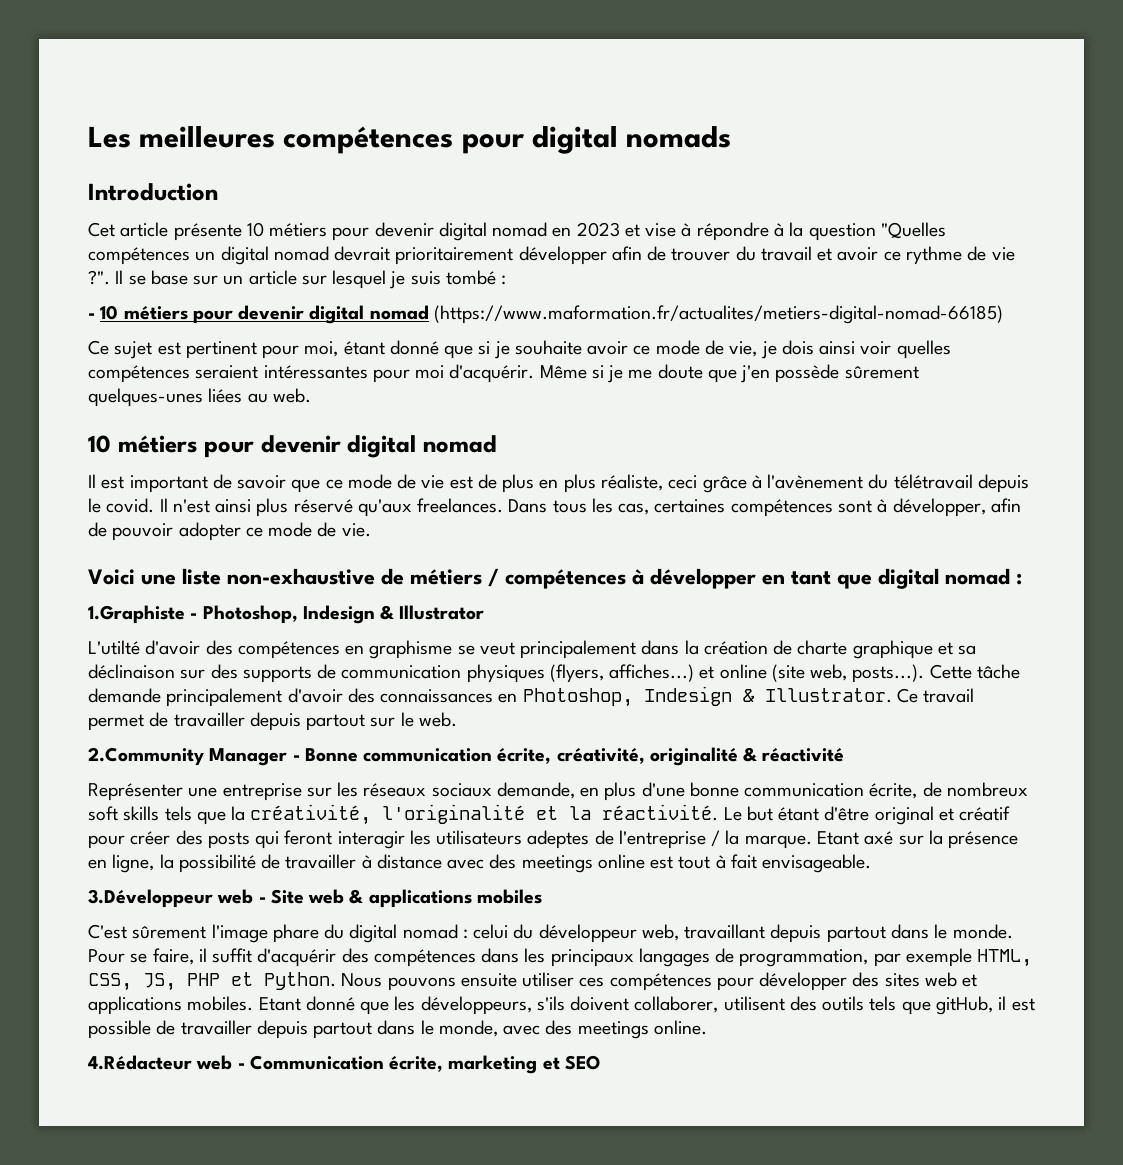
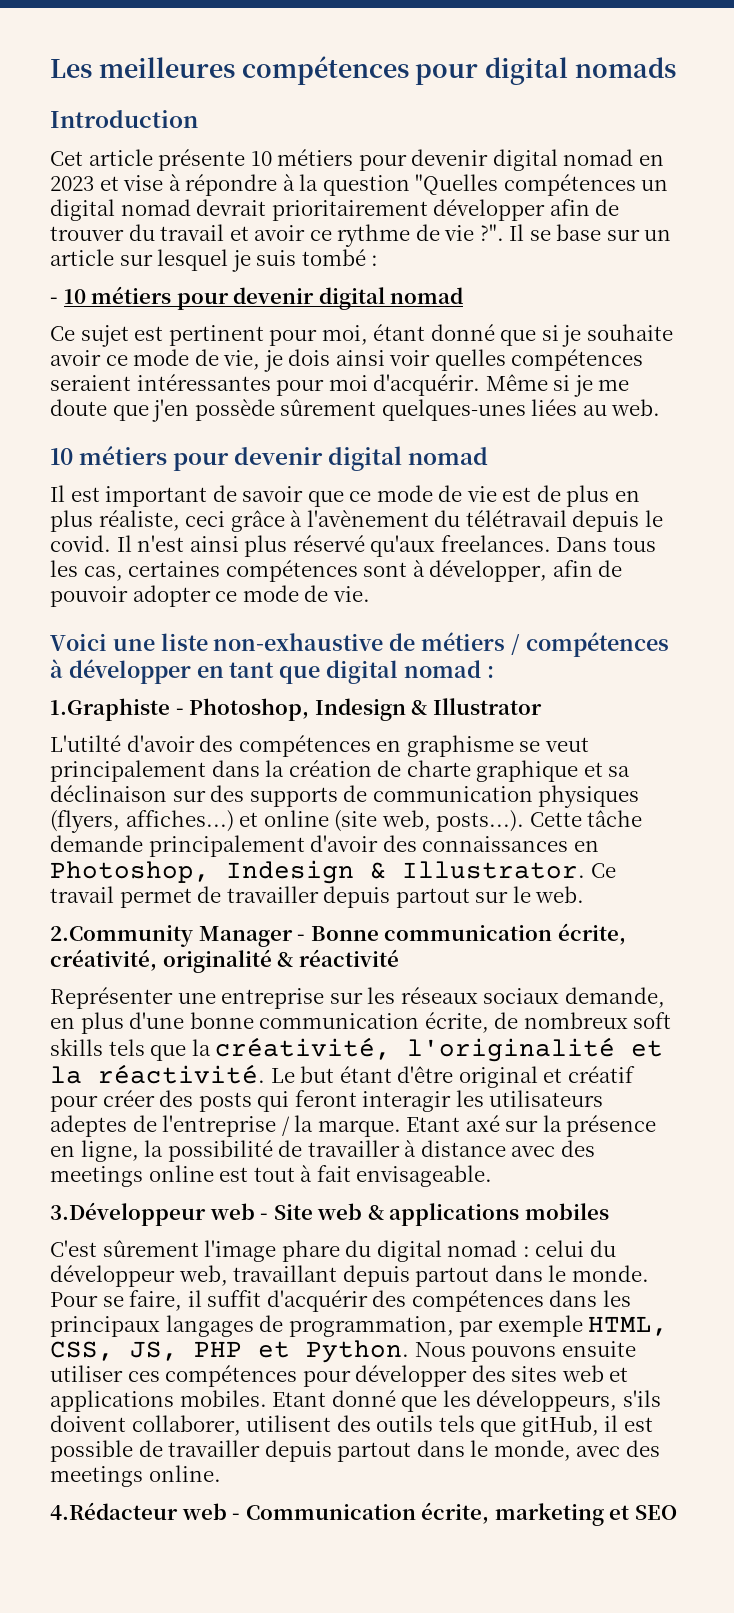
- - 10 métiers pour devenir digital nomad (https://www.maformation.fr/actualites/metiers-digital-nomad-66185)
+ - 10 métiers pour devenir digital nomad

